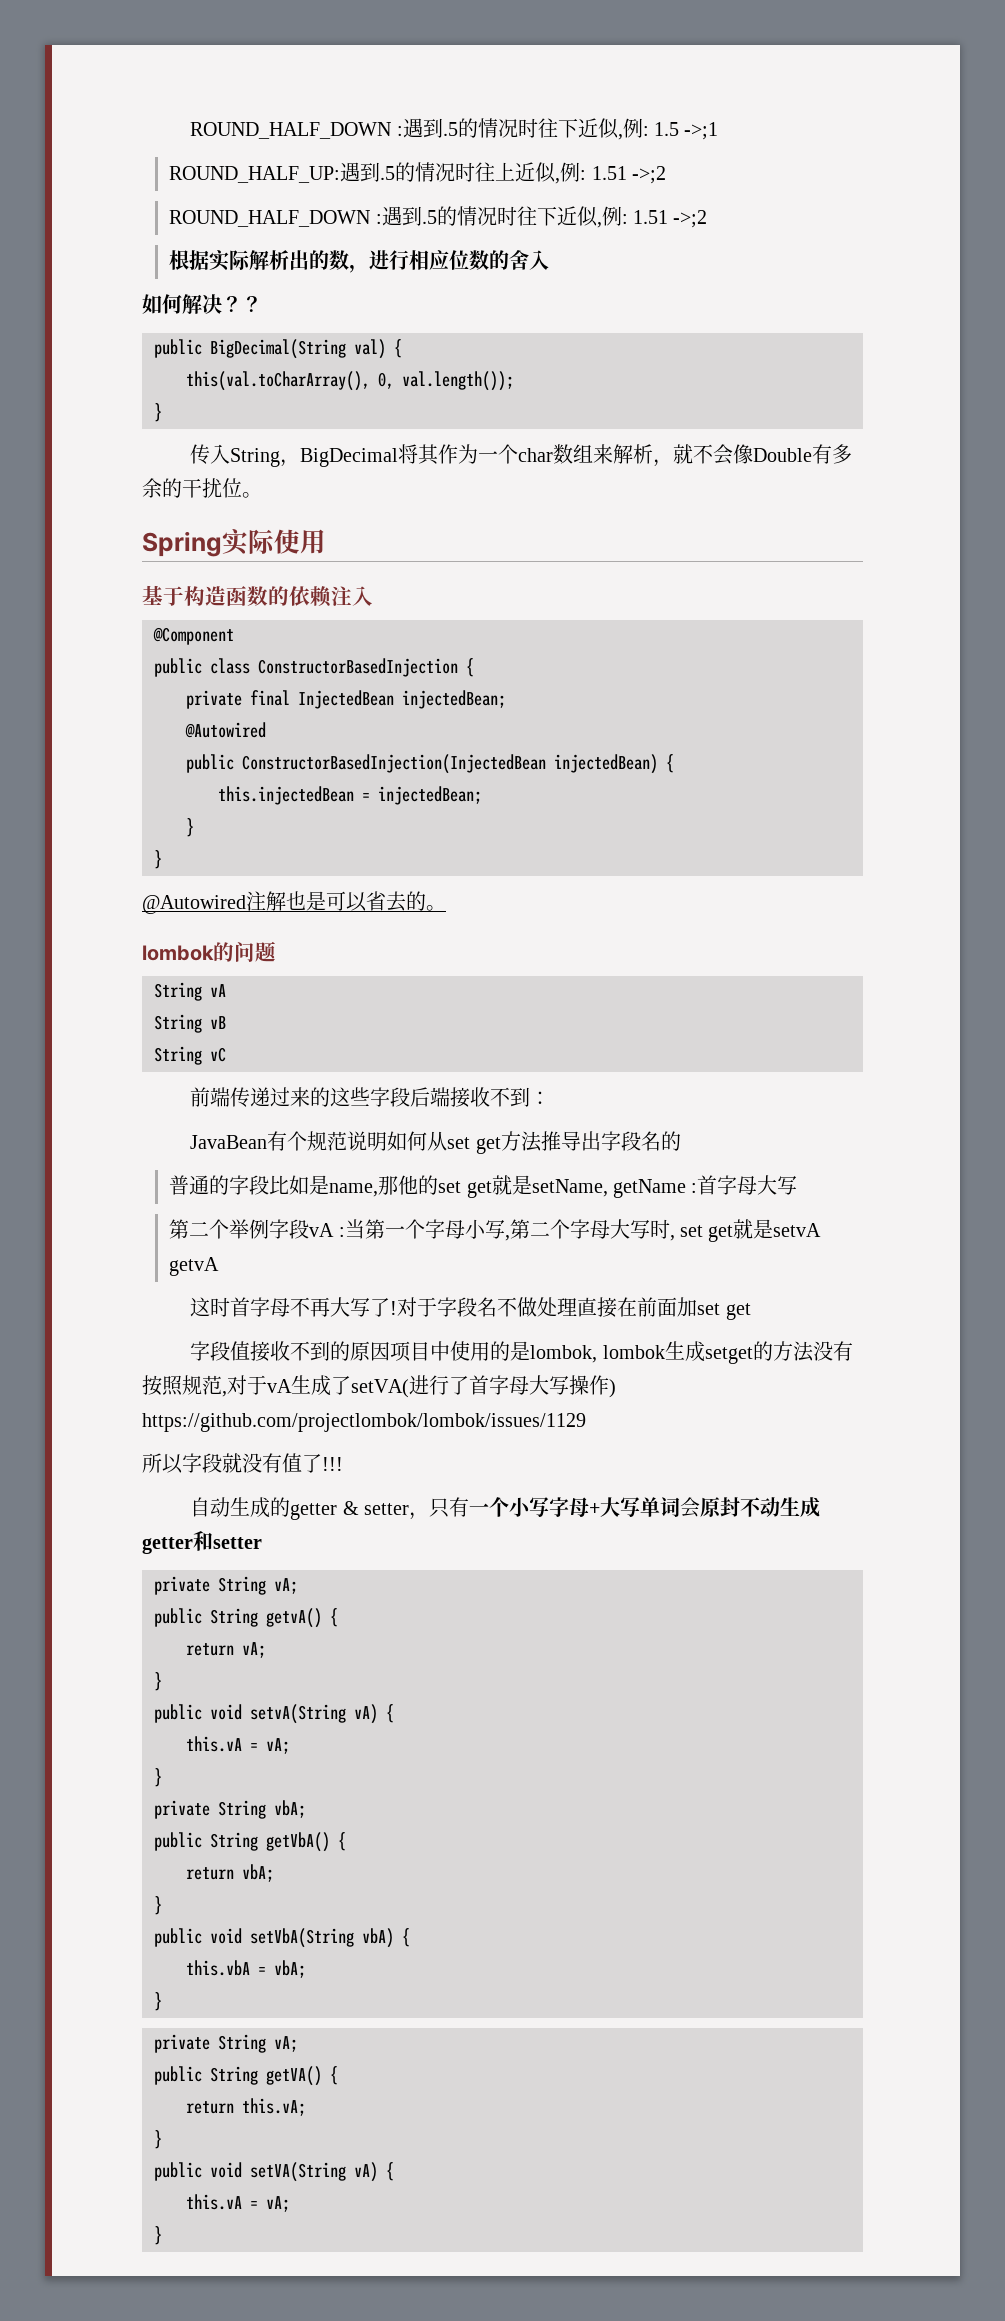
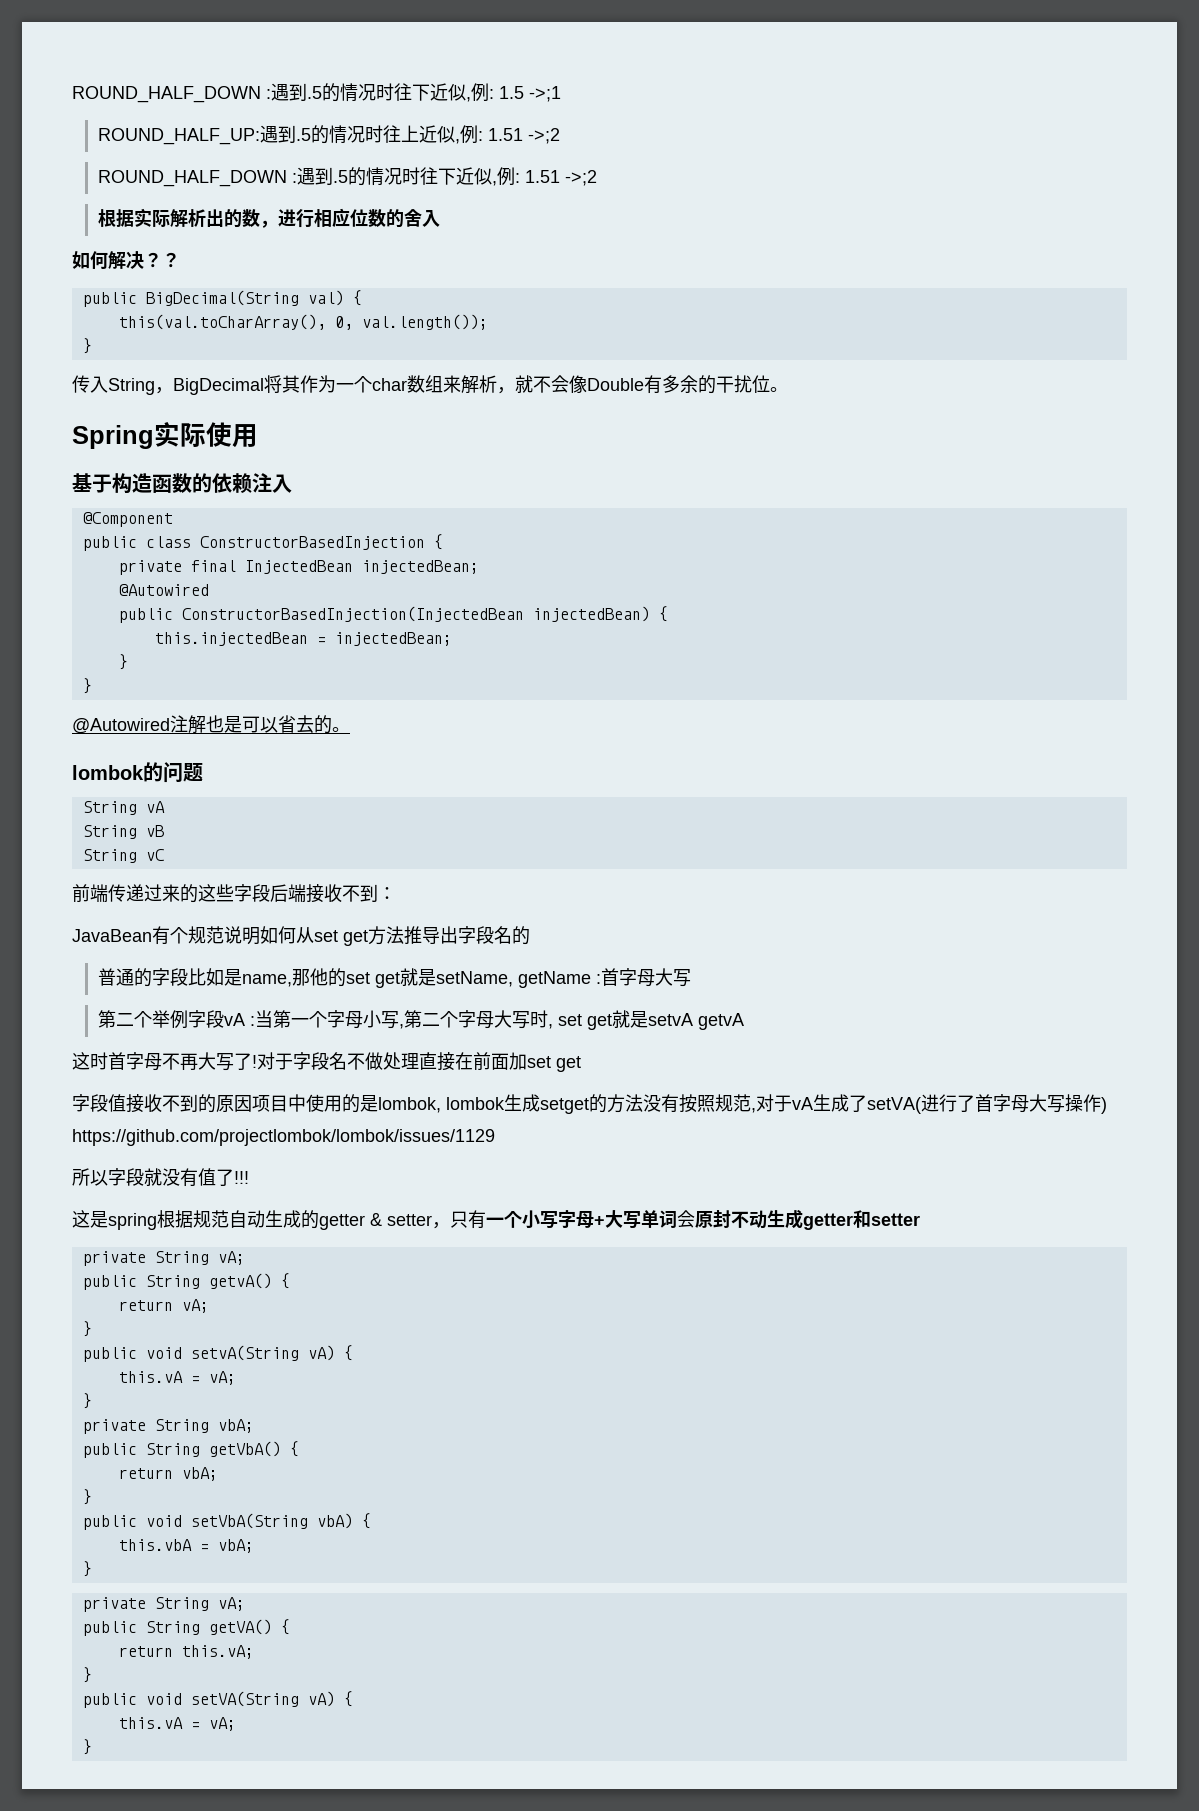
- 自动生成的getter & setter，只有一个小写字母+大写单词会原封不动生成getter和setter
+ 这是spring根据规范自动生成的getter & setter，只有一个小写字母+大写单词会原封不动生成getter和setter

